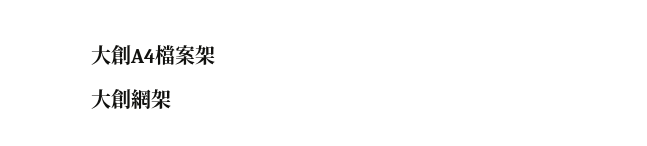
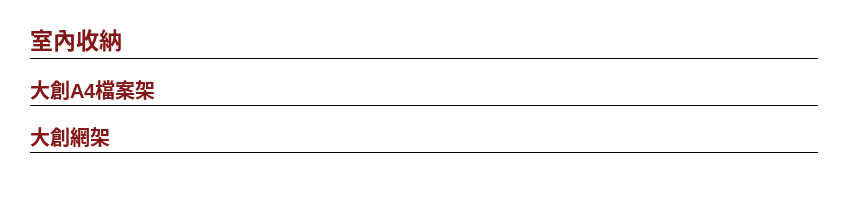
+ 室內收納

